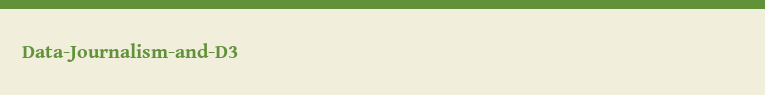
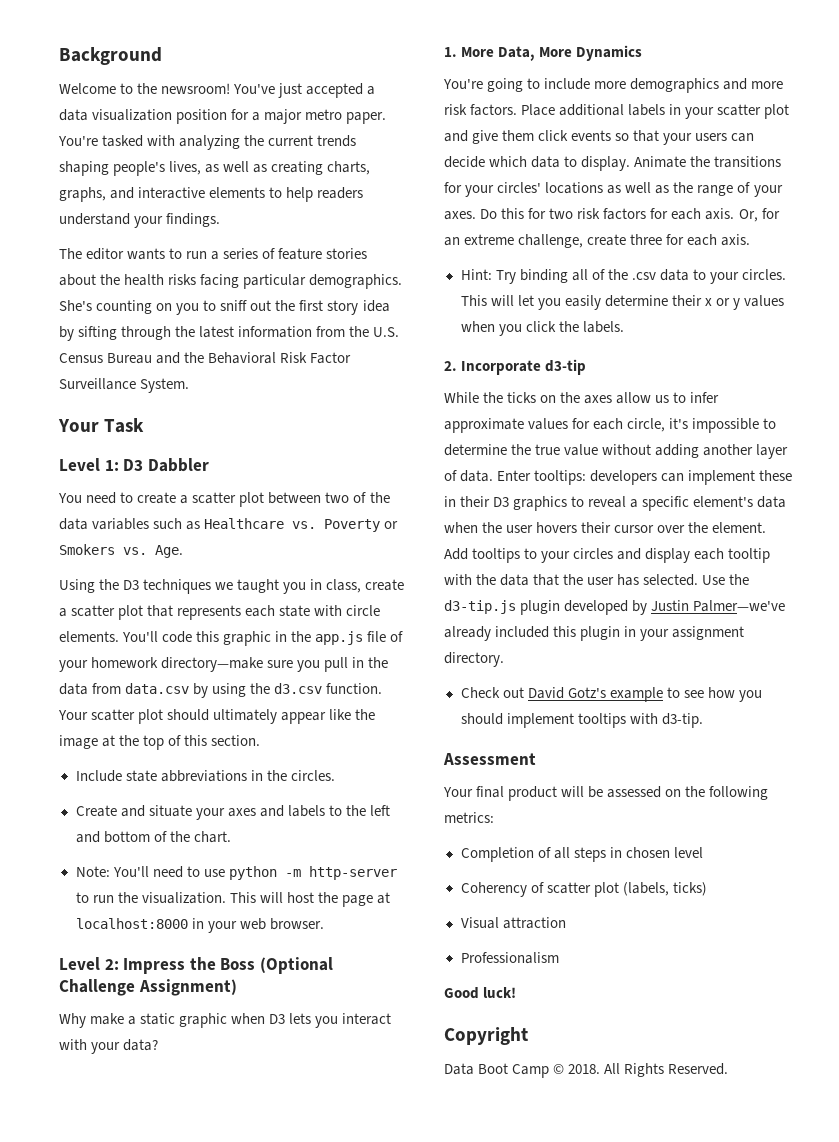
- Data-Journalism-and-D3
+ Background
+ Welcome to the newsroom! You've just accepted a data visualization position for a major metro paper. You're tasked with analyzing the current trends shaping people's lives, as well as creating charts, graphs, and interactive elements to help readers understand your findings.
+ The editor wants to run a series of feature stories about the health risks facing particular demographics. She's counting on you to sniff out the first story idea by sifting through the latest information from the U.S. Census Bureau and the Behavioral Risk Factor Surveillance System.
+ Your Task
+ Level 1: D3 Dabbler
+ You need to create a scatter plot between two of the data variables such as Healthcare vs. Poverty or Smokers vs. Age.
+ Using the D3 techniques we taught you in class, create a scatter plot that represents each state with circle elements. You'll code this graphic in the app.js file of your homework directory—make sure you pull in the data from data.csv by using the d3.csv function. Your scatter plot should ultimately appear like the image at the top of this section.
+ Include state abbreviations in the circles.
+ Create and situate your axes and labels to the left and bottom of the chart.
+ Note: You'll need to use python -m http-server to run the visualization. This will host the page at localhost:8000 in your web browser.
+ Level 2: Impress the Boss (Optional Challenge Assignment)
+ Why make a static graphic when D3 lets you interact with your data?
+ 1. More Data, More Dynamics
+ You're going to include more demographics and more risk factors. Place additional labels in your scatter plot and give them click events so that your users can decide which data to display. Animate the transitions for your circles' locations as well as the range of your axes. Do this for two risk factors for each axis. Or, for an extreme challenge, create three for each axis.
+ Hint: Try binding all of the .csv data to your circles. This will let you easily determine their x or y values when you click the labels.
+ 2. Incorporate d3-tip
+ While the ticks on the axes allow us to infer approximate values for each circle, it's impossible to determine the true value without adding another layer of data. Enter tooltips: developers can implement these in their D3 graphics to reveal a specific element's data when the user hovers their cursor over the element. Add tooltips to your circles and display each tooltip with the data that the user has selected. Use the d3-tip.js plugin developed by Justin Palmer—we've already included this plugin in your assignment directory.
+ Check out David Gotz's example to see how you should implement tooltips with d3-tip.
+ Assessment
+ Your final product will be assessed on the following metrics:
+ Completion of all steps in chosen level
+ Coherency of scatter plot (labels, ticks)
+ Visual attraction
+ Professionalism
+ Good luck!
+ Copyright
+ Data Boot Camp © 2018. All Rights Reserved.

